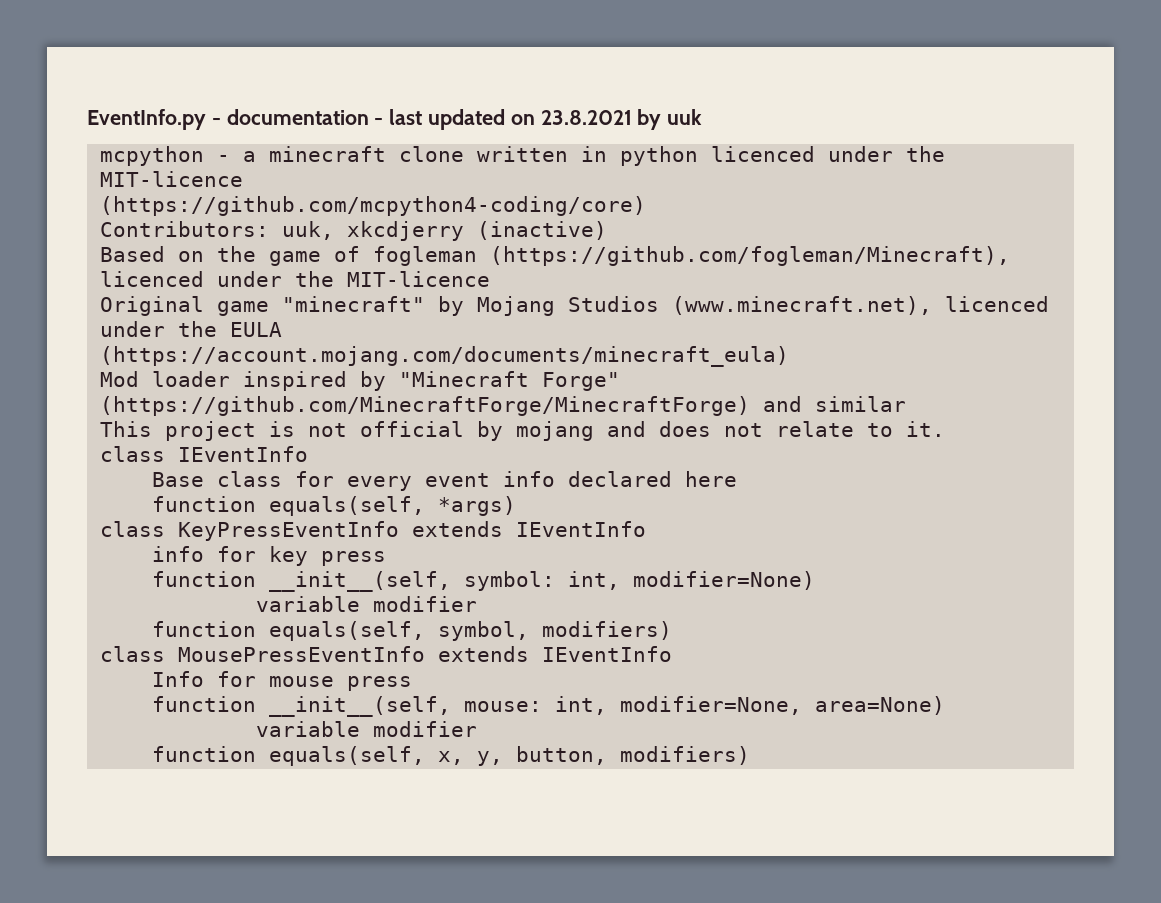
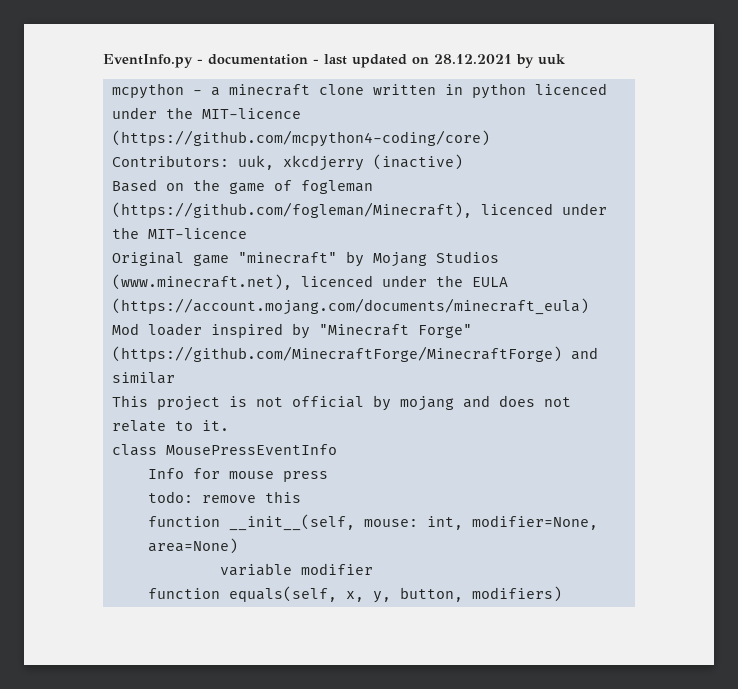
- EventInfo.py - documentation - last updated on 23.8.2021 by uuk
+ EventInfo.py - documentation - last updated on 28.12.2021 by uuk
- class IEventInfo
- Base class for every event info declared here
- function equals(self, *args)
- class KeyPressEventInfo extends IEventInfo
- info for key press
- function __init__(self, symbol: int, modifier=None)
- variable modifier
- function equals(self, symbol, modifiers)
- class MousePressEventInfo extends IEventInfo
+ class MousePressEventInfo
+ todo: remove this

